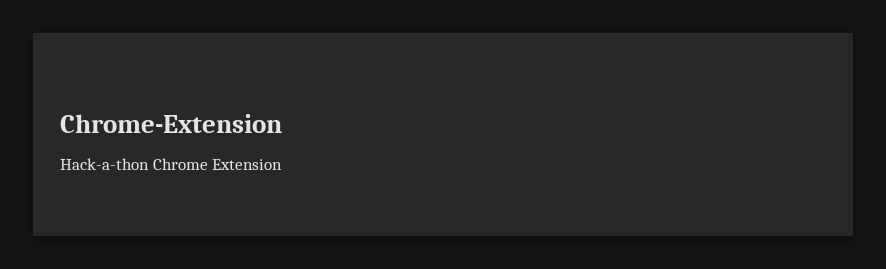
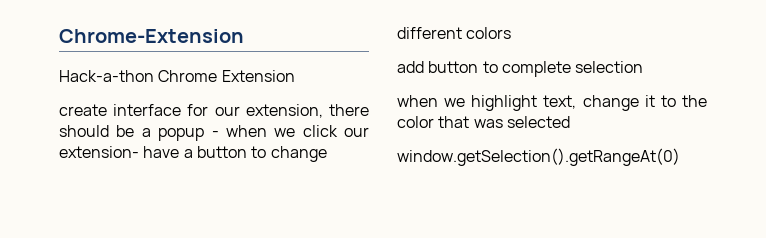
+ create interface for our extension, there should be a popup - when we click our extension- have a button to change different colors
+ add button to complete selection
+ when we highlight text, change it to the color that was selected
+ window.getSelection().getRangeAt(0)

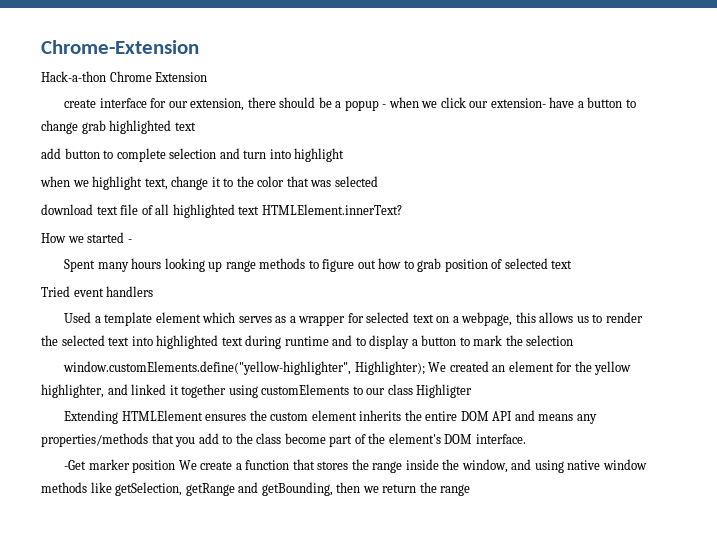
- create interface for our extension, there should be a popup - when we click our extension- have a button to change different colors
+ create interface for our extension, there should be a popup - when we click our extension- have a button to change grab highlighted text
- add button to complete selection
+ add button to complete selection and turn into highlight
- window.getSelection().getRangeAt(0)
+ download text file of all highlighted text HTMLElement.innerText?
+ How we started -
+ Spent many hours looking up range methods to figure out how to grab position of selected text
+ Tried event handlers
+ Used a template element which serves as a wrapper for selected text on a webpage, this allows us to render the selected text into highlighted text during runtime and to display a button to mark the selection
+ window.customElements.define("yellow-highlighter", Highlighter); We created an element for the yellow highlighter, and linked it together using customElements to our class Highligter
+ Extending HTMLElement ensures the custom element inherits the entire DOM API and means any properties/methods that you add to the class become part of the element's DOM interface.
+ -Get marker position We create a function that stores the range inside the window, and using native window methods like getSelection, getRange and getBounding, then we return the range

